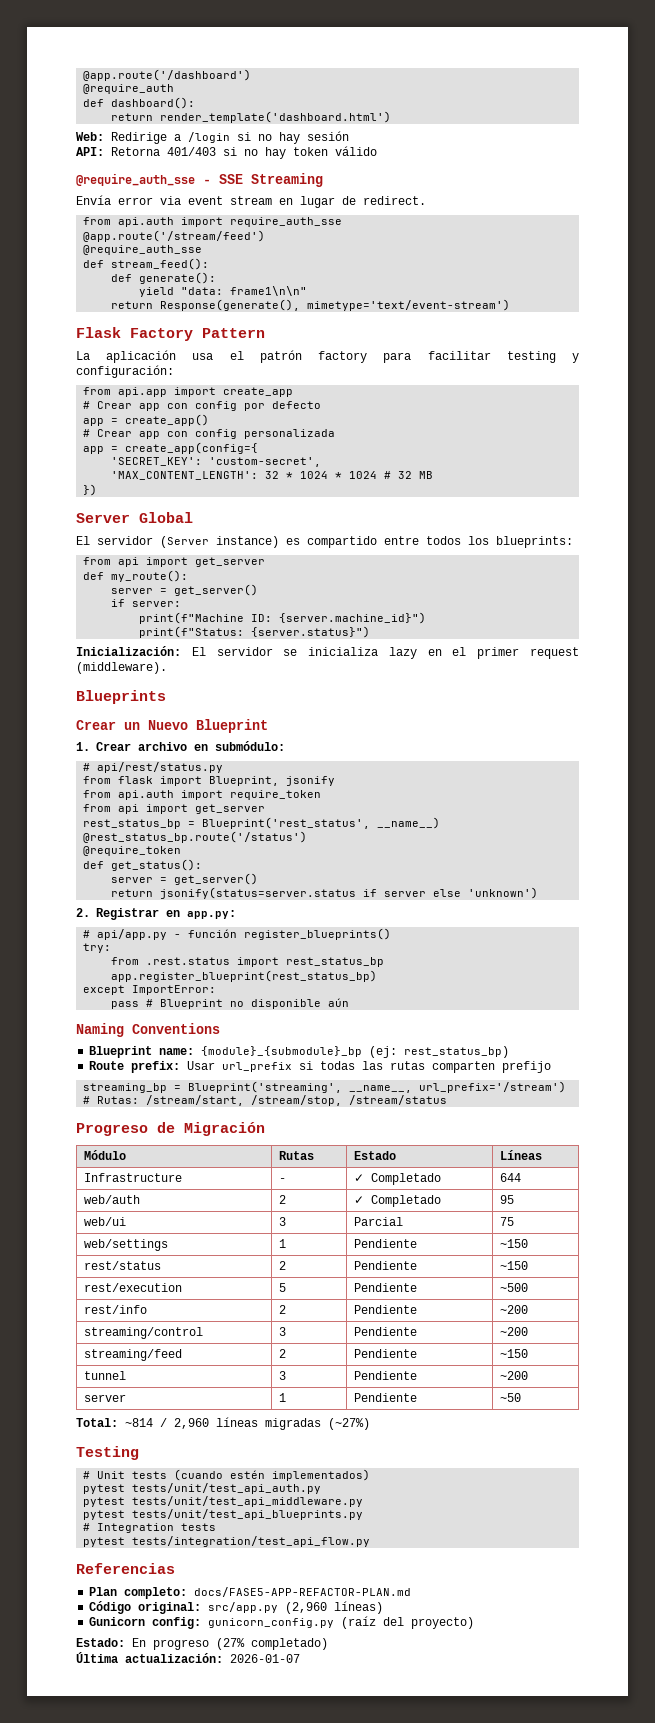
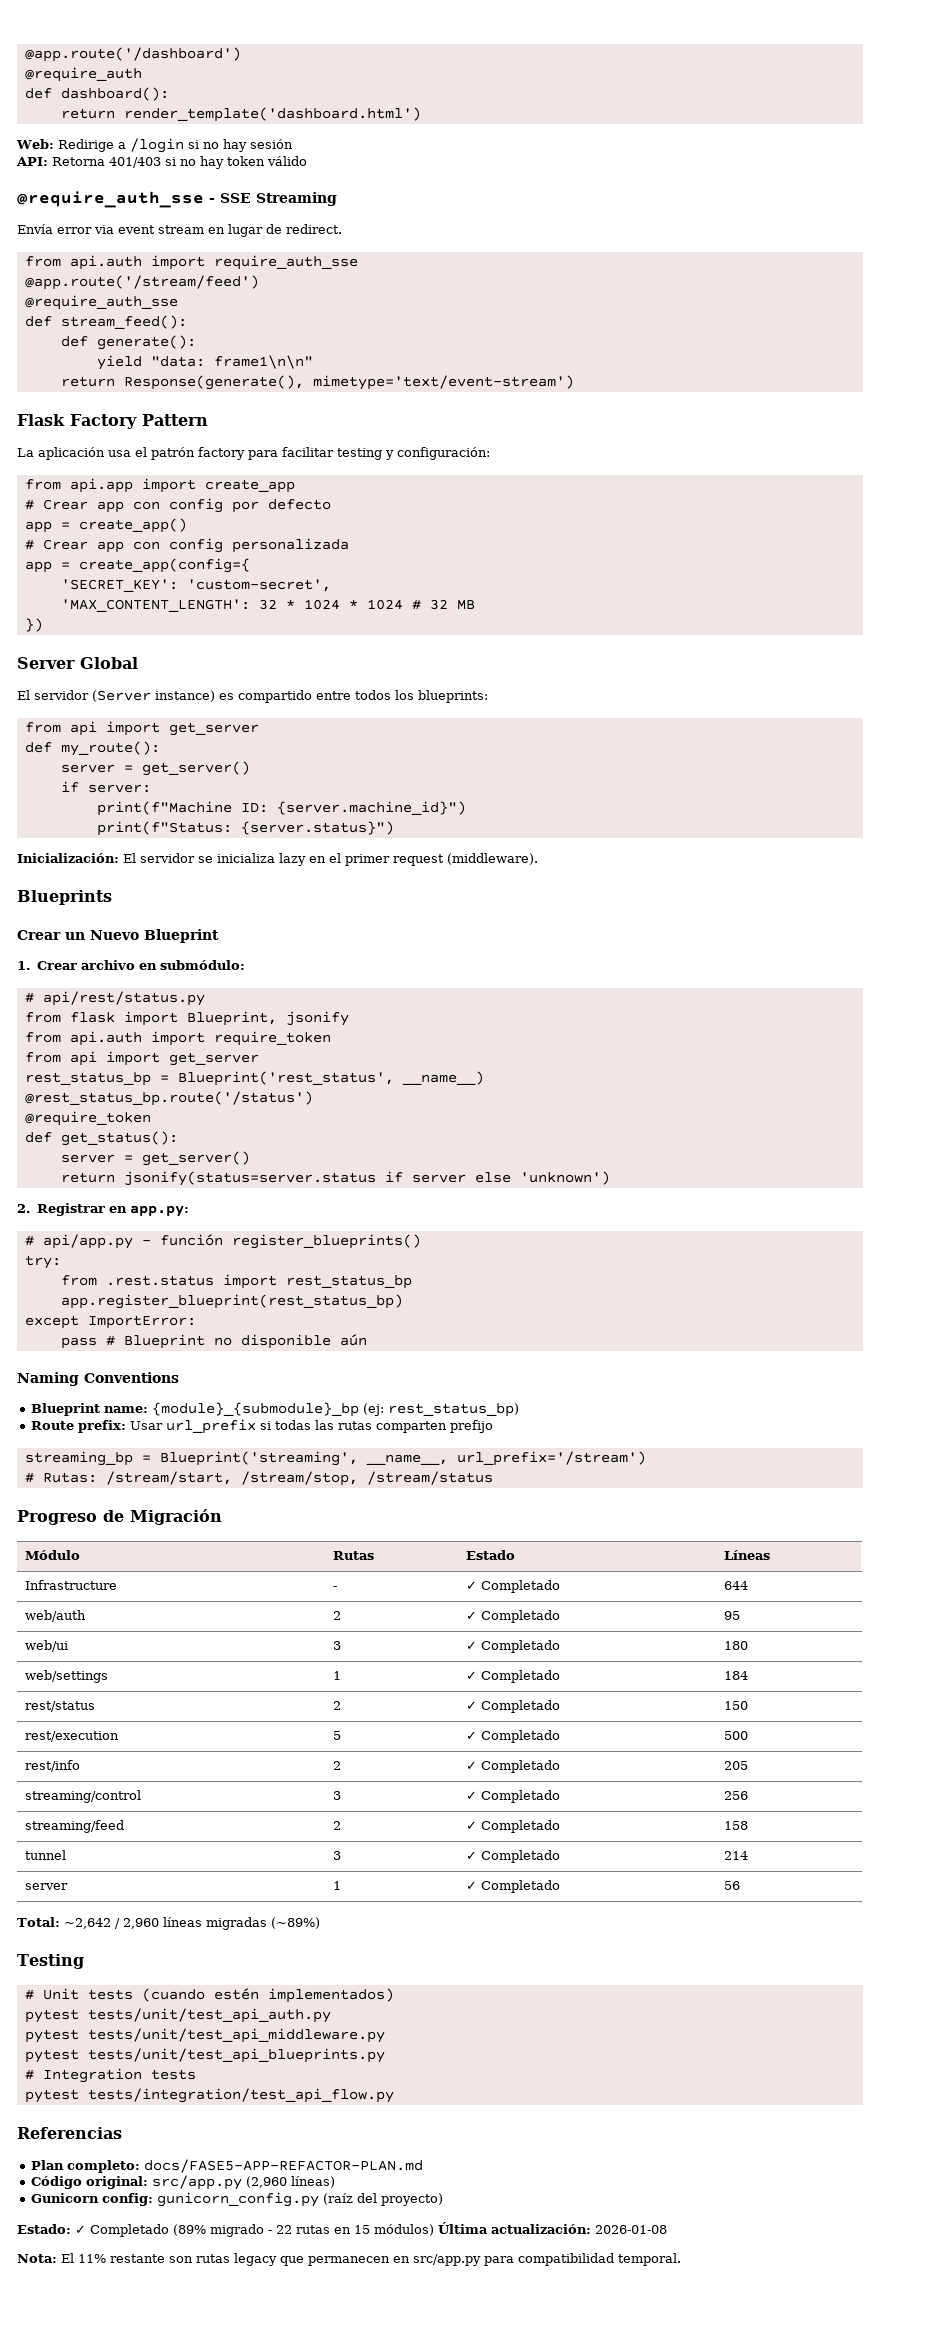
- web/ui | 3 | Parcial | 75
+ web/ui | 3 | ✓ Completado | 180
- web/settings | 1 | Pendiente | ~150
+ web/settings | 1 | ✓ Completado | 184
- rest/status | 2 | Pendiente | ~150
+ rest/status | 2 | ✓ Completado | 150
- rest/execution | 5 | Pendiente | ~500
+ rest/execution | 5 | ✓ Completado | 500
- rest/info | 2 | Pendiente | ~200
+ rest/info | 2 | ✓ Completado | 205
- streaming/control | 3 | Pendiente | ~200
+ streaming/control | 3 | ✓ Completado | 256
- streaming/feed | 2 | Pendiente | ~150
+ streaming/feed | 2 | ✓ Completado | 158
- tunnel | 3 | Pendiente | ~200
+ tunnel | 3 | ✓ Completado | 214
- server | 1 | Pendiente | ~50
+ server | 1 | ✓ Completado | 56
- Total: ~814 / 2,960 líneas migradas (~27%)
+ Total: ~2,642 / 2,960 líneas migradas (~89%)
- Estado: En progreso (27% completado)
- Última actualización: 2026-01-07
+ Estado: ✓ Completado (89% migrado - 22 rutas en 15 módulos) Última actualización: 2026-01-08
+ Nota: El 11% restante son rutas legacy que permanecen en src/app.py para compatibilidad temporal.

